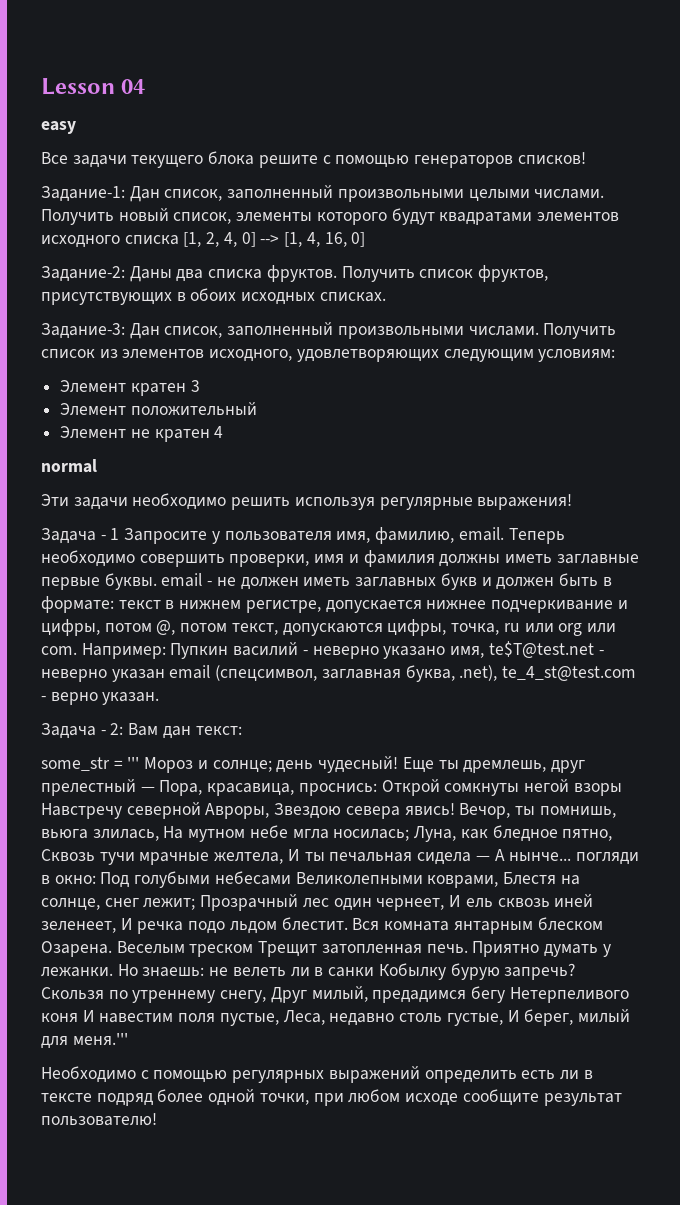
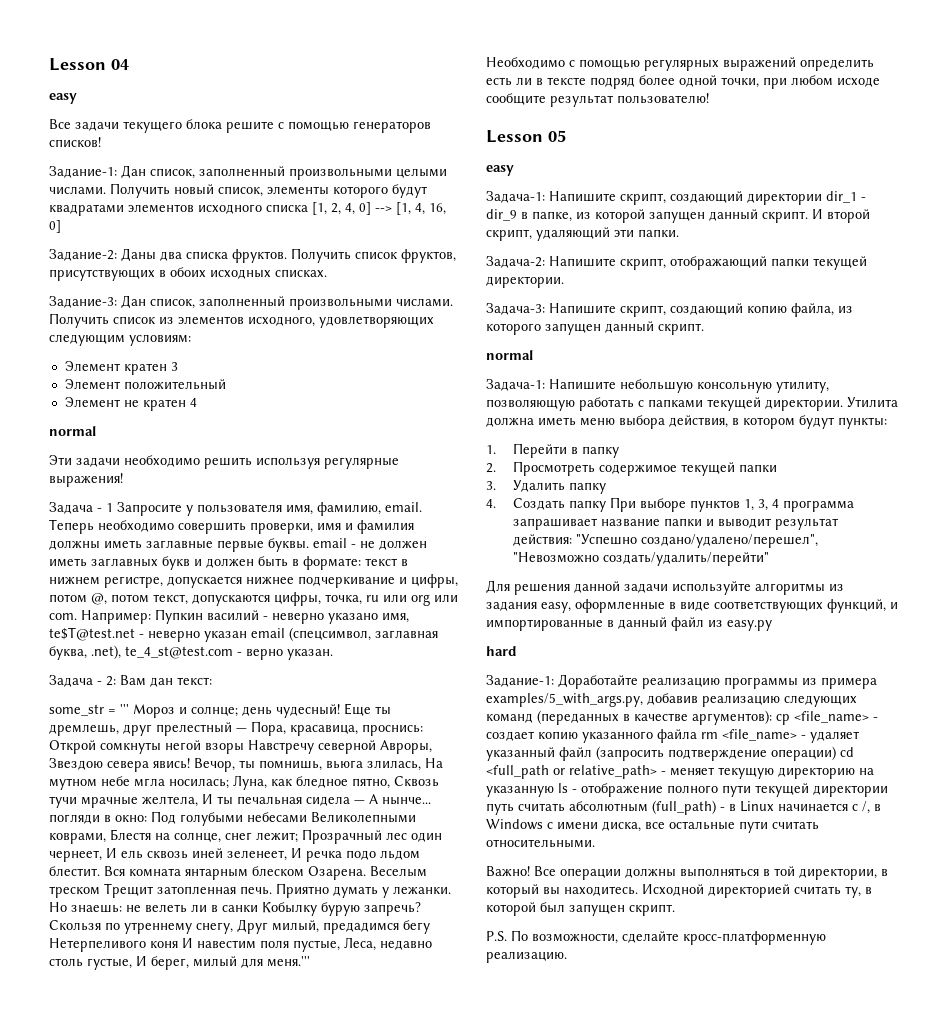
+ Lesson 05
+ easy
+ Задача-1: Напишите скрипт, создающий директории dir_1 - dir_9 в папке, из которой запущен данный скрипт. И второй скрипт, удаляющий эти папки.
+ Задача-2: Напишите скрипт, отображающий папки текущей директории.
+ Задача-3: Напишите скрипт, создающий копию файла, из которого запущен данный скрипт.
+ normal
+ Задача-1: Напишите небольшую консольную утилиту, позволяющую работать с папками текущей директории. Утилита должна иметь меню выбора действия, в котором будут пункты:
+ 1. Перейти в папку
+ 2. Просмотреть содержимое текущей папки
+ 3. Удалить папку
+ 4. Создать папку При выборе пунктов 1, 3, 4 программа запрашивает название папки и выводит результат действия: "Успешно создано/удалено/перешел", "Невозможно создать/удалить/перейти"
+ Для решения данной задачи используйте алгоритмы из задания easy, оформленные в виде соответствующих функций, и импортированные в данный файл из easy.py
+ hard
+ Задание-1: Доработайте реализацию программы из примера examples/5_with_args.py, добавив реализацию следующих команд (переданных в качестве аргументов): cp <file_name> - создает копию указанного файла rm <file_name> - удаляет указанный файл (запросить подтверждение операции) cd <full_path or relative_path> - меняет текущую директорию на указанную ls - отображение полного пути текущей директории путь считать абсолютным (full_path) - в Linux начинается с /, в Windows с имени диска, все остальные пути считать относительными.
+ Важно! Все операции должны выполняться в той директории, в который вы находитесь. Исходной директорией считать ту, в которой был запущен скрипт.
+ P.S. По возможности, сделайте кросс-платформенную реализацию.

